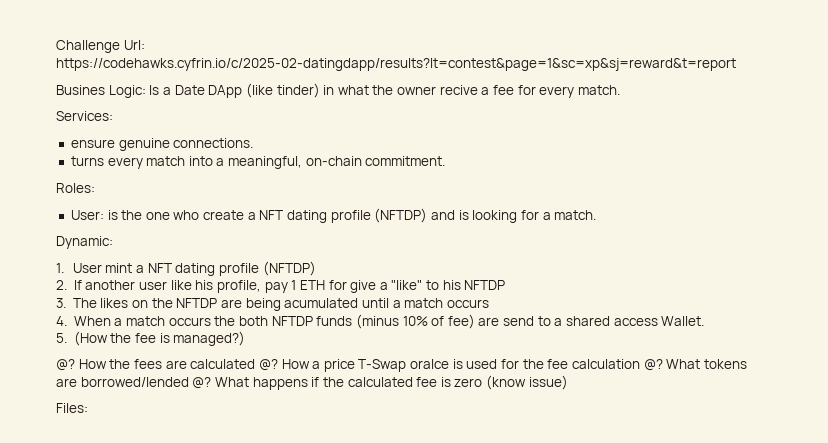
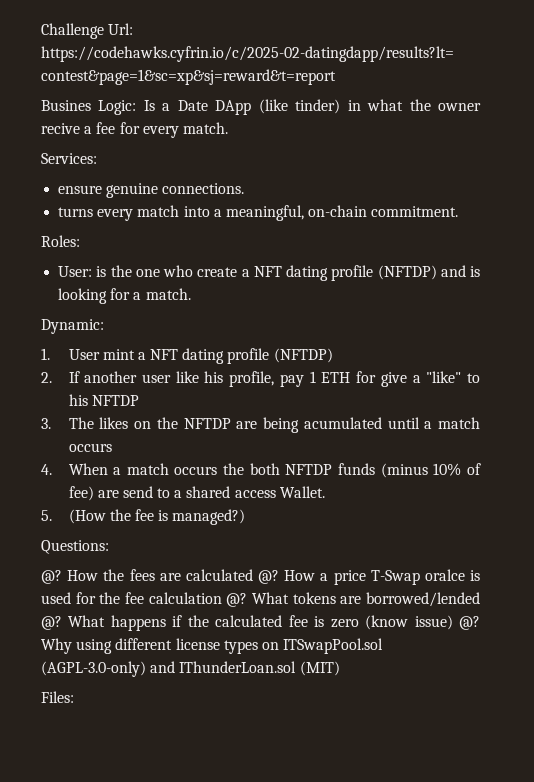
+ Questions:
- What happens if the calculated fee is zero (know issue)
+ What happens if the calculated fee is zero (know issue) @? Why using different license types on ITSwapPool.sol (AGPL-3.0-only) and IThunderLoan.sol (MIT)

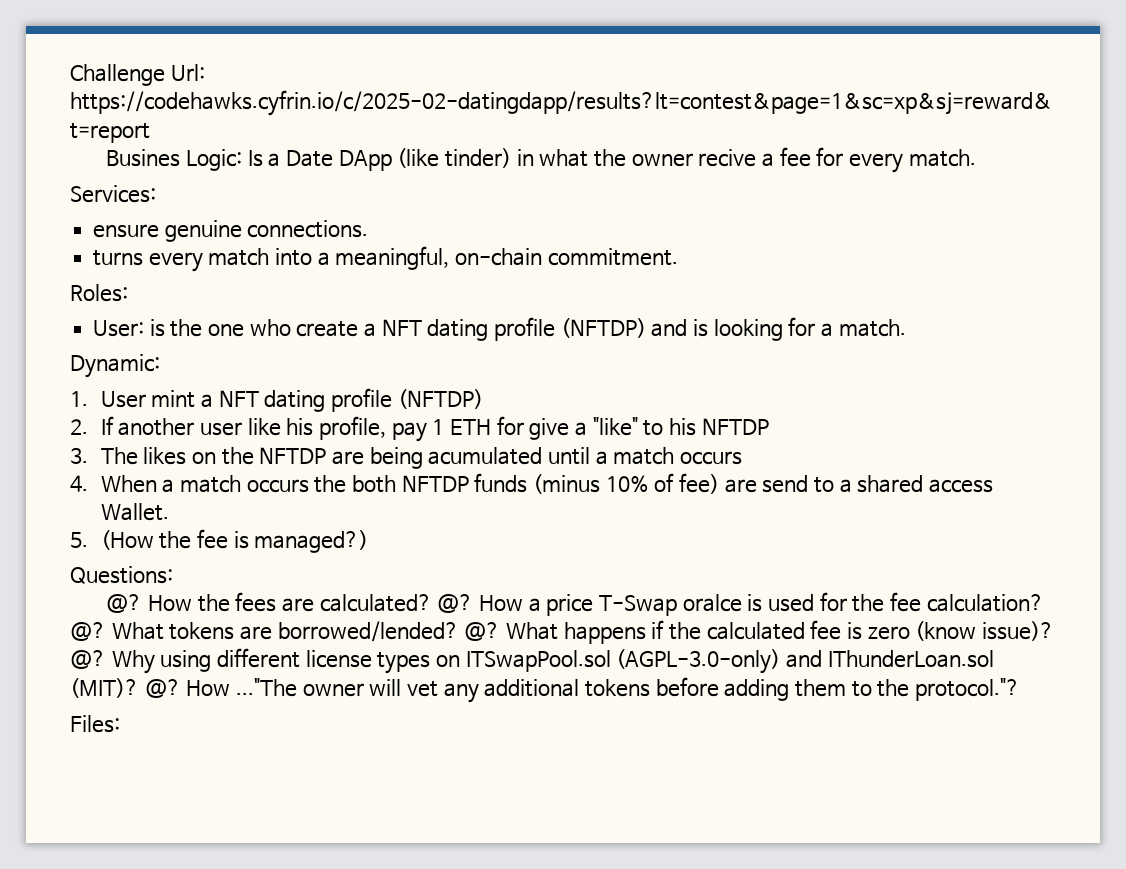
- How the fees are calculated @?
+ How the fees are calculated? @?
- How a price T-Swap oralce is used for the fee calculation @?
+ How a price T-Swap oralce is used for the fee calculation? @?
- What tokens are borrowed/lended @?
+ What tokens are borrowed/lended? @?
- What happens if the calculated fee is zero (know issue) @?
+ What happens if the calculated fee is zero (know issue)? @?
- Why using different license types on ITSwapPool.sol (AGPL-3.0-only) and IThunderLoan.sol (MIT)
+ Why using different license types on ITSwapPool.sol (AGPL-3.0-only) and IThunderLoan.sol (MIT)? @? How ..."The owner will vet any additional tokens before adding them to the protocol."?

